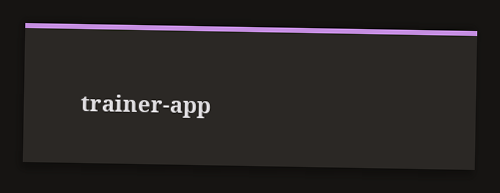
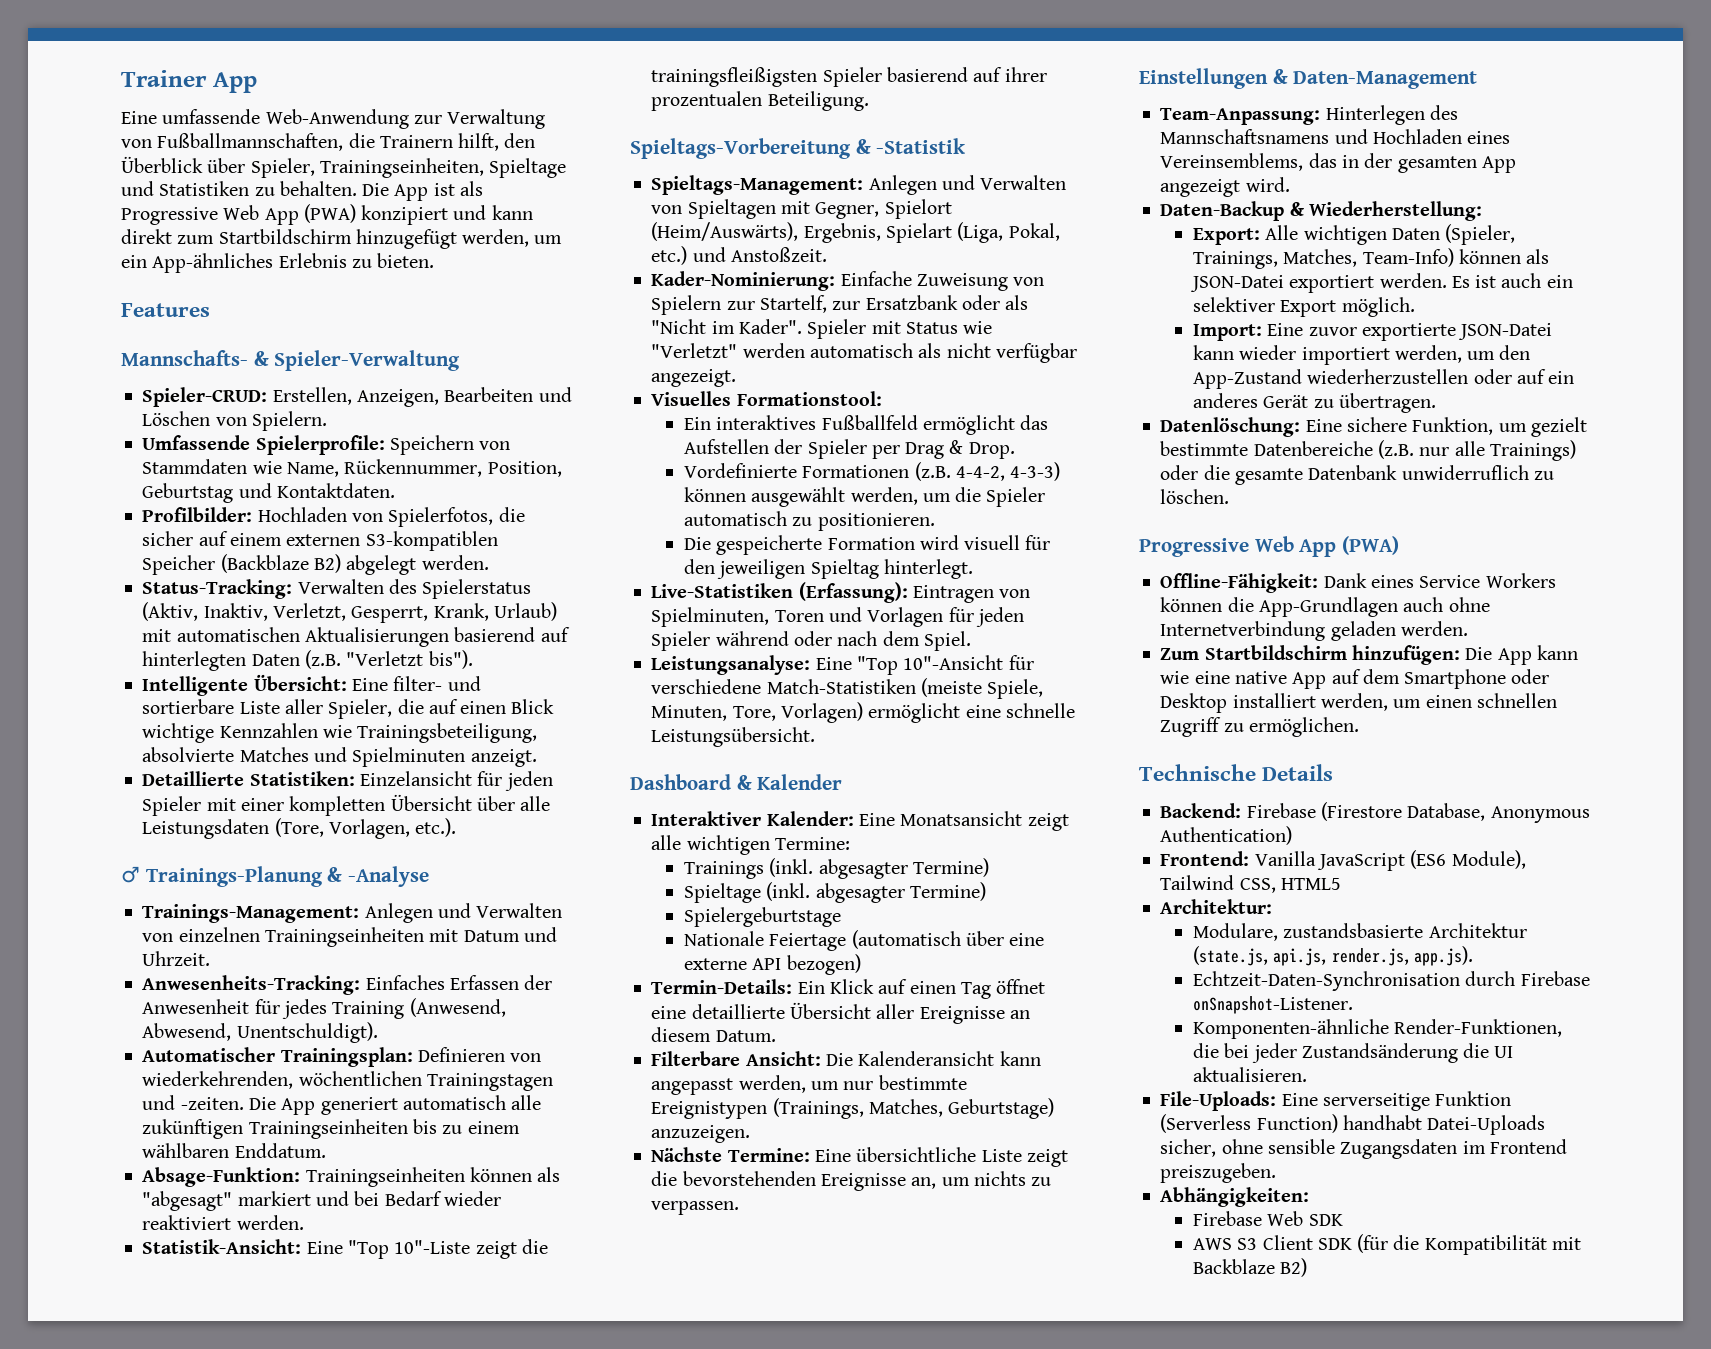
- trainer-app
+ Trainer App
+ Eine umfassende Web-Anwendung zur Verwaltung von Fußballmannschaften, die Trainern hilft, den Überblick über Spieler, Trainingseinheiten, Spieltage und Statistiken zu behalten. Die App ist als Progressive Web App (PWA) konzipiert und kann direkt zum Startbildschirm hinzugefügt werden, um ein App-ähnliches Erlebnis zu bieten.
+ Features
+ Mannschafts- & Spieler-Verwaltung
+ Spieler-CRUD: Erstellen, Anzeigen, Bearbeiten und Löschen von Spielern.
+ Umfassende Spielerprofile: Speichern von Stammdaten wie Name, Rückennummer, Position, Geburtstag und Kontaktdaten.
+ Profilbilder: Hochladen von Spielerfotos, die sicher auf einem externen S3-kompatiblen Speicher (Backblaze B2) abgelegt werden.
+ Status-Tracking: Verwalten des Spielerstatus (Aktiv, Inaktiv, Verletzt, Gesperrt, Krank, Urlaub) mit automatischen Aktualisierungen basierend auf hinterlegten Daten (z.B. "Verletzt bis").
+ Intelligente Übersicht: Eine filter- und sortierbare Liste aller Spieler, die auf einen Blick wichtige Kennzahlen wie Trainingsbeteiligung, absolvierte Matches und Spielminuten anzeigt.
+ Detaillierte Statistiken: Einzelansicht für jeden Spieler mit einer kompletten Übersicht über alle Leistungsdaten (Tore, Vorlagen, etc.).
+ ♂ Trainings-Planung & -Analyse
+ Trainings-Management: Anlegen und Verwalten von einzelnen Trainingseinheiten mit Datum und Uhrzeit.
+ Anwesenheits-Tracking: Einfaches Erfassen der Anwesenheit für jedes Training (Anwesend, Abwesend, Unentschuldigt).
+ Automatischer Trainingsplan: Definieren von wiederkehrenden, wöchentlichen Trainingstagen und -zeiten. Die App generiert automatisch alle zukünftigen Trainingseinheiten bis zu einem wählbaren Enddatum.
+ Absage-Funktion: Trainingseinheiten können als "abgesagt" markiert und bei Bedarf wieder reaktiviert werden.
+ Statistik-Ansicht: Eine "Top 10"-Liste zeigt die trainingsfleißigsten Spieler basierend auf ihrer prozentualen Beteiligung.
+ Spieltags-Vorbereitung & -Statistik
+ Spieltags-Management: Anlegen und Verwalten von Spieltagen mit Gegner, Spielort (Heim/Auswärts), Ergebnis, Spielart (Liga, Pokal, etc.) und Anstoßzeit.
+ Kader-Nominierung: Einfache Zuweisung von Spielern zur Startelf, zur Ersatzbank oder als "Nicht im Kader". Spieler mit Status wie "Verletzt" werden automatisch als nicht verfügbar angezeigt.
+ Visuelles Formationstool:
+ Ein interaktives Fußballfeld ermöglicht das Aufstellen der Spieler per Drag & Drop.
+ Vordefinierte Formationen (z.B. 4-4-2, 4-3-3) können ausgewählt werden, um die Spieler automatisch zu positionieren.
+ Die gespeicherte Formation wird visuell für den jeweiligen Spieltag hinterlegt.
+ Live-Statistiken (Erfassung): Eintragen von Spielminuten, Toren und Vorlagen für jeden Spieler während oder nach dem Spiel.
+ Leistungsanalyse: Eine "Top 10"-Ansicht für verschiedene Match-Statistiken (meiste Spiele, Minuten, Tore, Vorlagen) ermöglicht eine schnelle Leistungsübersicht.
+ Dashboard & Kalender
+ Interaktiver Kalender: Eine Monatsansicht zeigt alle wichtigen Termine:
+ Trainings (inkl. abgesagter Termine)
+ Spieltage (inkl. abgesagter Termine)
+ Spielergeburtstage
+ Nationale Feiertage (automatisch über eine externe API bezogen)
+ Termin-Details: Ein Klick auf einen Tag öffnet eine detaillierte Übersicht aller Ereignisse an diesem Datum.
+ Filterbare Ansicht: Die Kalenderansicht kann angepasst werden, um nur bestimmte Ereignistypen (Trainings, Matches, Geburtstage) anzuzeigen.
+ Nächste Termine: Eine übersichtliche Liste zeigt die bevorstehenden Ereignisse an, um nichts zu verpassen.
+ Einstellungen & Daten-Management
+ Team-Anpassung: Hinterlegen des Mannschaftsnamens und Hochladen eines Vereinsemblems, das in der gesamten App angezeigt wird.
+ Daten-Backup & Wiederherstellung:
+ Export: Alle wichtigen Daten (Spieler, Trainings, Matches, Team-Info) können als JSON-Datei exportiert werden. Es ist auch ein selektiver Export möglich.
+ Import: Eine zuvor exportierte JSON-Datei kann wieder importiert werden, um den App-Zustand wiederherzustellen oder auf ein anderes Gerät zu übertragen.
+ Datenlöschung: Eine sichere Funktion, um gezielt bestimmte Datenbereiche (z.B. nur alle Trainings) oder die gesamte Datenbank unwiderruflich zu löschen.
+ Progressive Web App (PWA)
+ Offline-Fähigkeit: Dank eines Service Workers können die App-Grundlagen auch ohne Internetverbindung geladen werden.
+ Zum Startbildschirm hinzufügen: Die App kann wie eine native App auf dem Smartphone oder Desktop installiert werden, um einen schnellen Zugriff zu ermöglichen.
+ Technische Details
+ Backend: Firebase (Firestore Database, Anonymous Authentication)
+ Frontend: Vanilla JavaScript (ES6 Module), Tailwind CSS, HTML5
+ Architektur:
+ Modulare, zustandsbasierte Architektur (state.js, api.js, render.js, app.js).
+ Echtzeit-Daten-Synchronisation durch Firebase onSnapshot-Listener.
+ Komponenten-ähnliche Render-Funktionen, die bei jeder Zustandsänderung die UI aktualisieren.
+ File-Uploads: Eine serverseitige Funktion (Serverless Function) handhabt Datei-Uploads sicher, ohne sensible Zugangsdaten im Frontend preiszugeben.
+ Abhängigkeiten:
+ Firebase Web SDK
+ AWS S3 Client SDK (für die Kompatibilität mit Backblaze B2)

